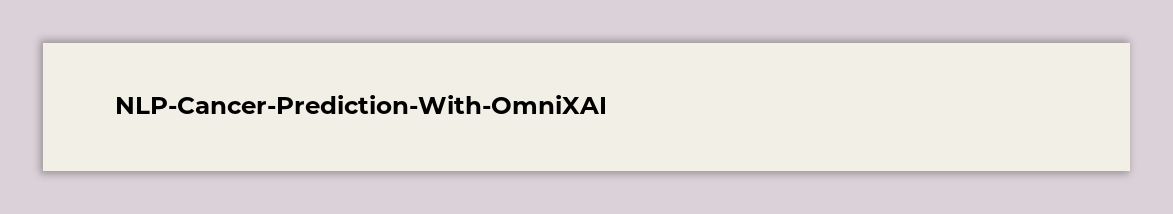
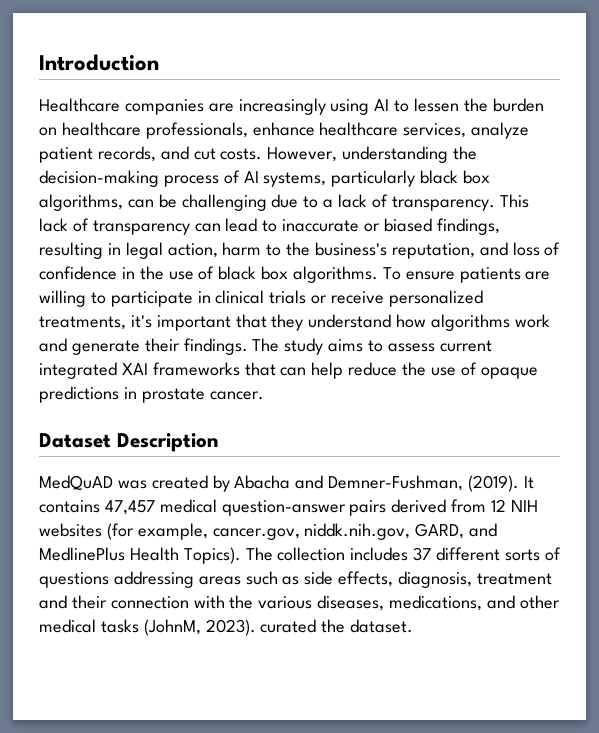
- NLP-Cancer-Prediction-With-OmniXAI
+ Introduction
+ Healthcare companies are increasingly using AI to lessen the burden on healthcare professionals, enhance healthcare services, analyze patient records, and cut costs. However, understanding the decision-making process of AI systems, particularly black box algorithms, can be challenging due to a lack of transparency. This lack of transparency can lead to inaccurate or biased findings, resulting in legal action, harm to the business's reputation, and loss of confidence in the use of black box algorithms. To ensure patients are willing to participate in clinical trials or receive personalized treatments, it's important that they understand how algorithms work and generate their findings. The study aims to assess current integrated XAI frameworks that can help reduce the use of opaque predictions in prostate cancer.
+ Dataset Description
+ MedQuAD was created by Abacha and Demner-Fushman, (2019). It contains 47,457 medical question-answer pairs derived from 12 NIH websites (for example, cancer.gov, niddk.nih.gov, GARD, and MedlinePlus Health Topics). The collection includes 37 different sorts of questions addressing areas such as side effects, diagnosis, treatment and their connection with the various diseases, medications, and other medical tasks (JohnM, 2023). curated the dataset.

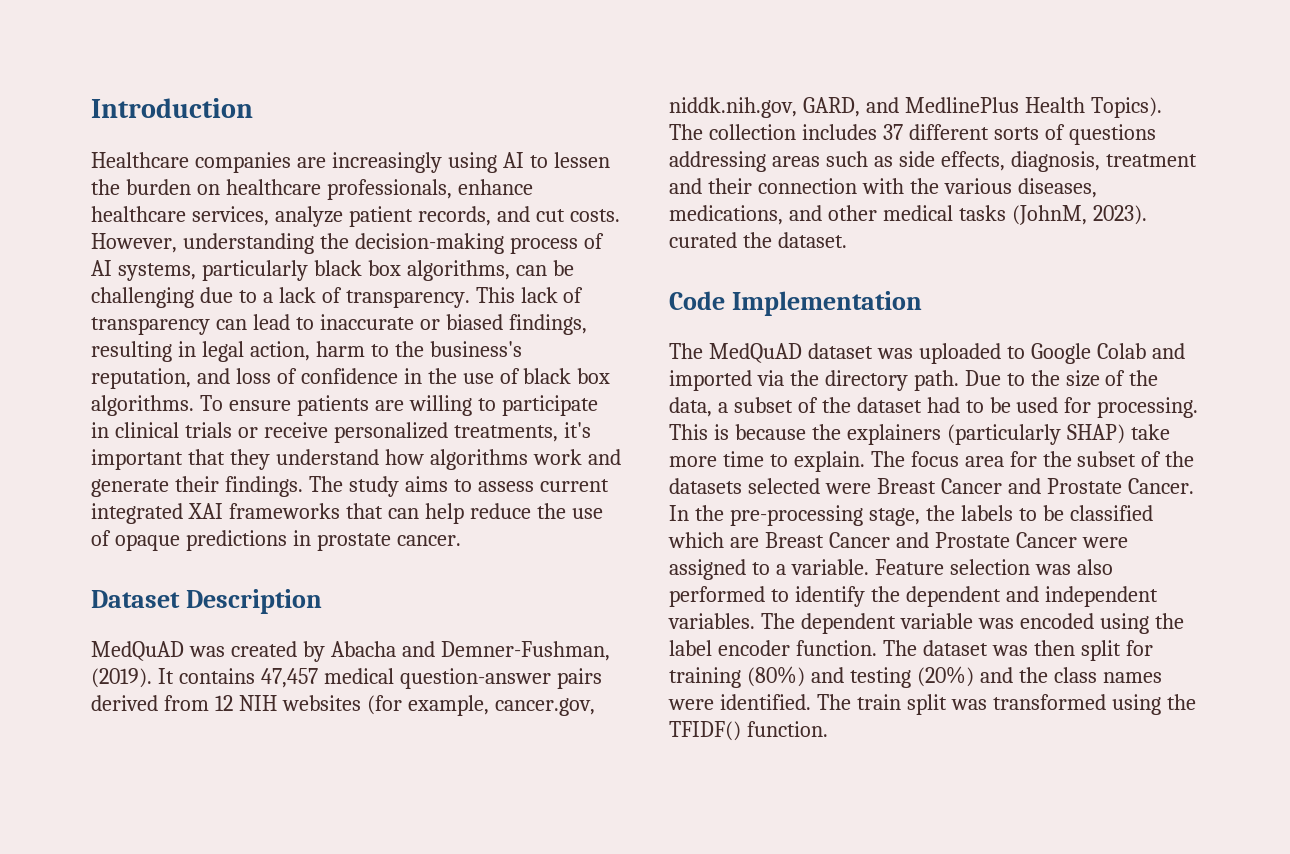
+ Code Implementation
+ The MedQuAD dataset was uploaded to Google Colab and imported via the directory path. Due to the size of the data, a subset of the dataset had to be used for processing. This is because the explainers (particularly SHAP) take more time to explain. The focus area for the subset of the datasets selected were Breast Cancer and Prostate Cancer. In the pre-processing stage, the labels to be classified which are Breast Cancer and Prostate Cancer were assigned to a variable. Feature selection was also performed to identify the dependent and independent variables. The dependent variable was encoded using the label encoder function. The dataset was then split for training (80%) and testing (20%) and the class names were identified. The train split was transformed using the TFIDF() function.

